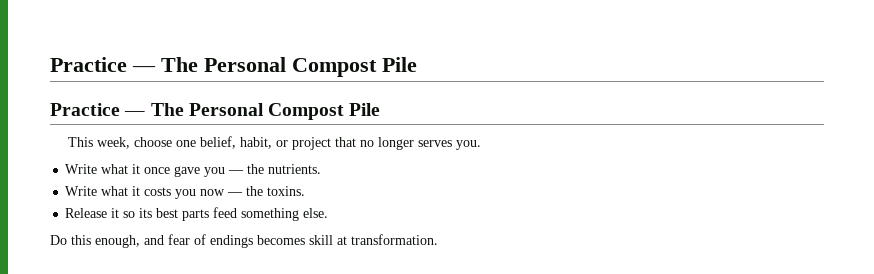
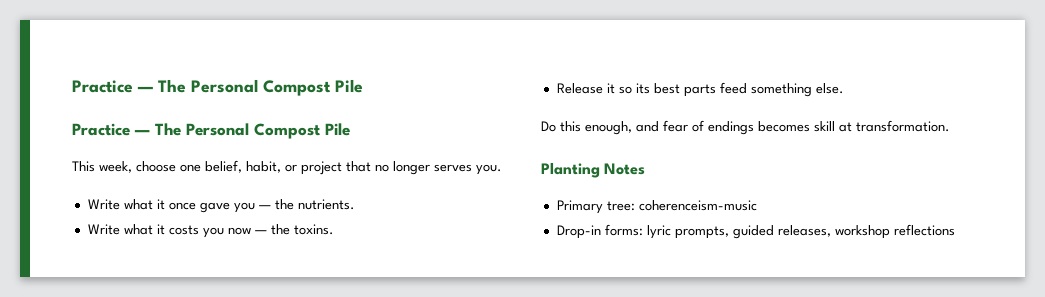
+ Planting Notes
+ Primary tree: coherenceism-music
+ Drop-in forms: lyric prompts, guided releases, workshop reflections

